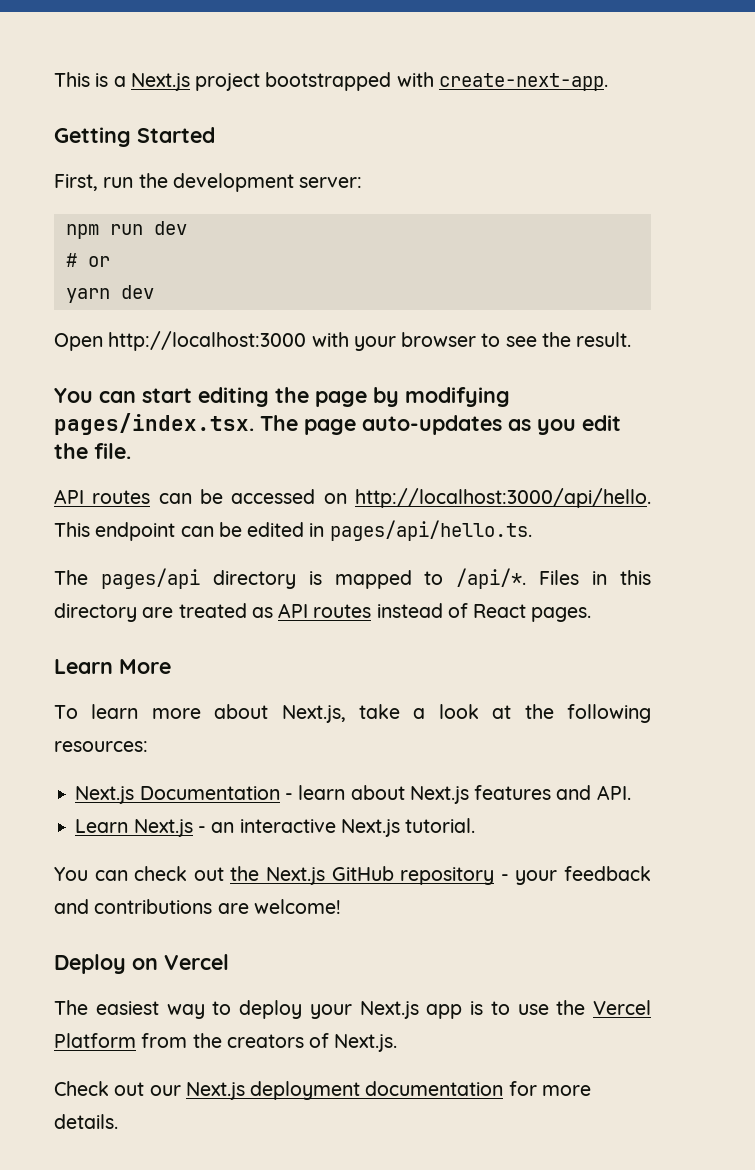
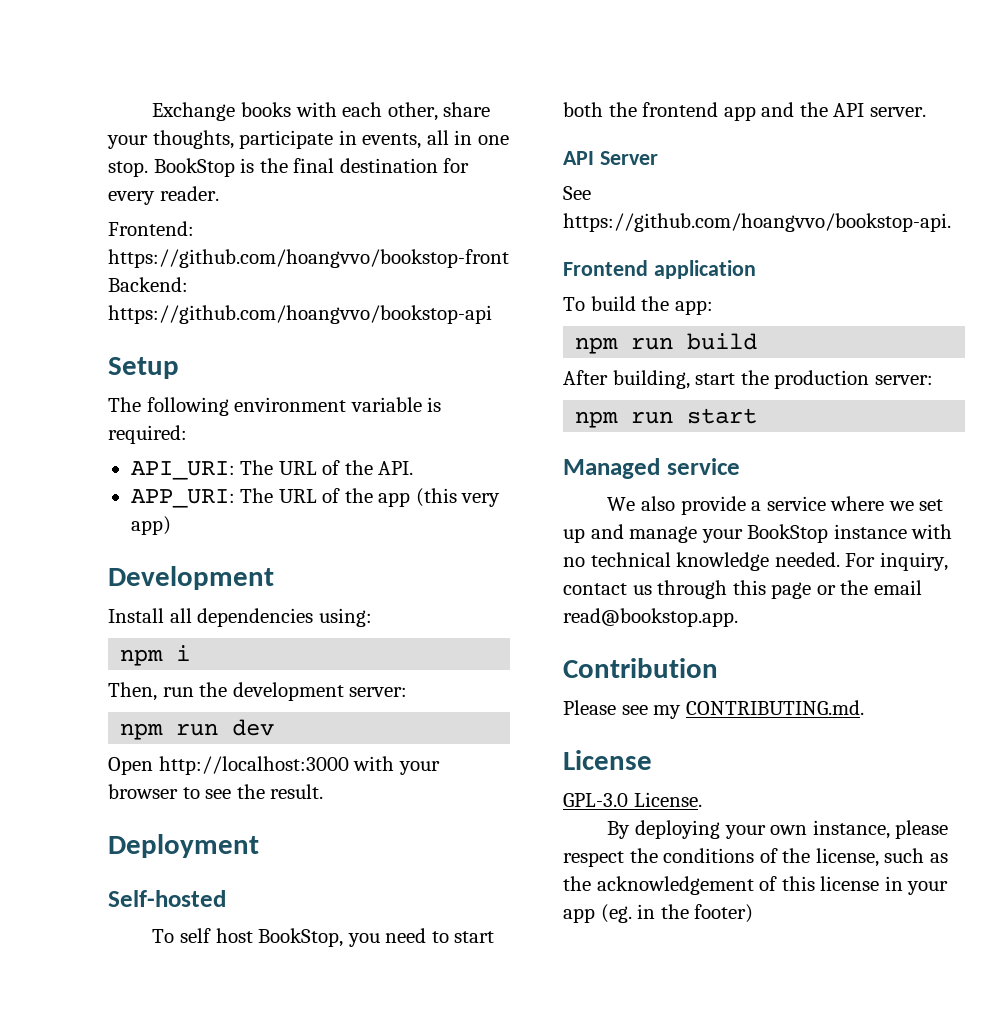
- This is a Next.js project bootstrapped with create-next-app.
- Getting Started
- First, run the development server:
+ Exchange books with each other, share your thoughts, participate in events, all in one stop. BookStop is the final destination for every reader.
+ Frontend: https://github.com/hoangvvo/bookstop-front Backend: https://github.com/hoangvvo/bookstop-api
+ Setup
+ The following environment variable is required:
+ API_URI: The URL of the API.
+ APP_URI: The URL of the app (this very app)
+ Development
+ Install all dependencies using:
+ npm i
+ Then, run the development server:
- # or
- yarn dev
- You can start editing the page by modifying pages/index.tsx. The page auto-updates as you edit the file.
- API routes can be accessed on http://localhost:3000/api/hello. This endpoint can be edited in pages/api/hello.ts.
- The pages/api directory is mapped to /api/*. Files in this directory are treated as API routes instead of React pages.
- Learn More
- To learn more about Next.js, take a look at the following resources:
- Next.js Documentation - learn about Next.js features and API.
- Learn Next.js - an interactive Next.js tutorial.
- You can check out the Next.js GitHub repository - your feedback and contributions are welcome!
- Deploy on Vercel
- The easiest way to deploy your Next.js app is to use the Vercel Platform from the creators of Next.js.
- Check out our Next.js deployment documentation for more details.
+ Deployment
+ Self-hosted
+ To self host BookStop, you need to start both the frontend app and the API server.
+ API Server
+ See https://github.com/hoangvvo/bookstop-api.
+ Frontend application
+ To build the app:
+ npm run build
+ After building, start the production server:
+ npm run start
+ Managed service
+ We also provide a service where we set up and manage your BookStop instance with no technical knowledge needed. For inquiry, contact us through this page or the email read@bookstop.app.
+ Contribution
+ Please see my CONTRIBUTING.md.
+ License
+ GPL-3.0 License.
+ By deploying your own instance, please respect the conditions of the license, such as the acknowledgement of this license in your app (eg. in the footer)

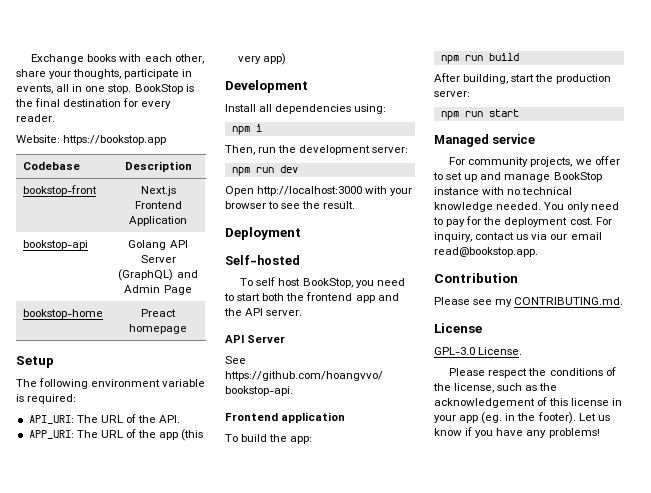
- Frontend: https://github.com/hoangvvo/bookstop-front Backend: https://github.com/hoangvvo/bookstop-api
+ Website: https://bookstop.app
+ Codebase | Description
+ bookstop-front | Next.js Frontend Application
+ bookstop-api | Golang API Server (GraphQL) and Admin Page
+ bookstop-home | Preact homepage
- We also provide a service where we set up and manage your BookStop instance with no technical knowledge needed.
+ For community projects, we offer to set up and manage BookStop instance with no technical knowledge needed.
- For inquiry, contact us through this page or the email read@bookstop.app.
+ You only need to pay for the deployment cost. For inquiry, contact us via our email read@bookstop.app.
- By deploying your own instance, please respect the conditions of the license, such as the acknowledgement of this license in your app (eg. in the footer)
+ Please respect the conditions of the license, such as the acknowledgement of this license in your app (eg. in the footer). Let us know if you have any problems!

